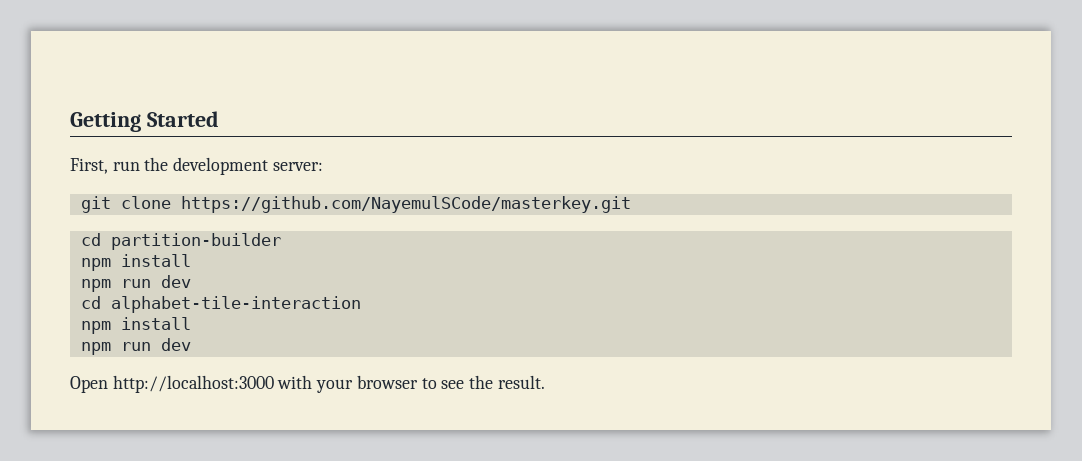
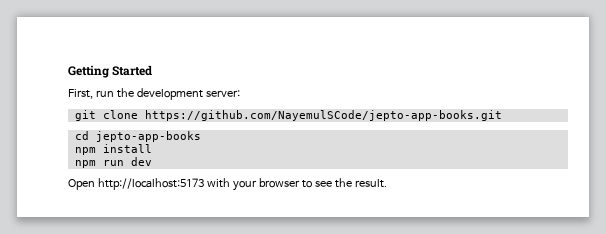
- git clone https://github.com/NayemulSCode/masterkey.git
- cd partition-builder
- npm install
- npm run dev
- cd alphabet-tile-interaction
+ git clone https://github.com/NayemulSCode/jepto-app-books.git
+ cd jepto-app-books
- Open http://localhost:3000 with your browser to see the result.
+ Open http://localhost:5173 with your browser to see the result.

